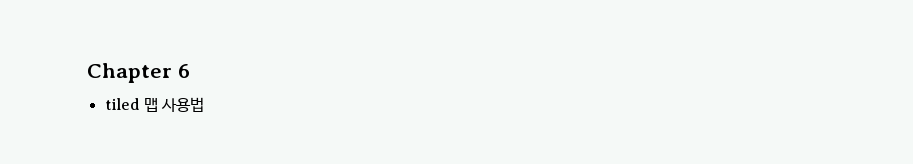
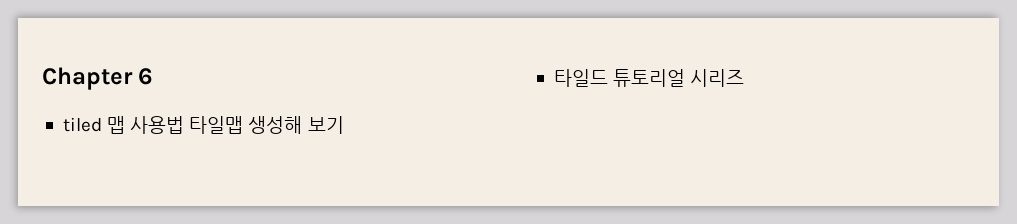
- tiled 맵 사용법
+ tiled 맵 사용법 타일맵 생성해 보기
+ 타일드 튜토리얼 시리즈

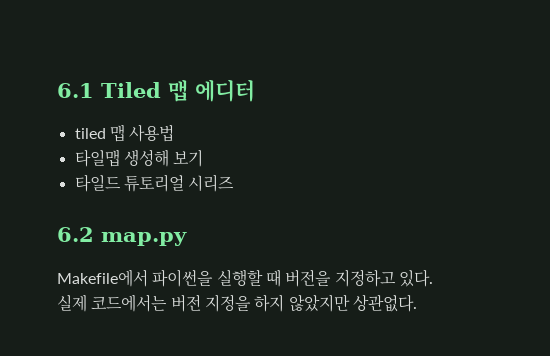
- Chapter 6
+ 6.1 Tiled 맵 에디터
- tiled 맵 사용법 타일맵 생성해 보기
+ tiled 맵 사용법
+ 타일맵 생성해 보기
+ 6.2 map.py
+ Makefile에서 파이썬을 실행할 때 버전을 지정하고 있다.
+ 실제 코드에서는 버전 지정을 하지 않았지만 상관없다.

